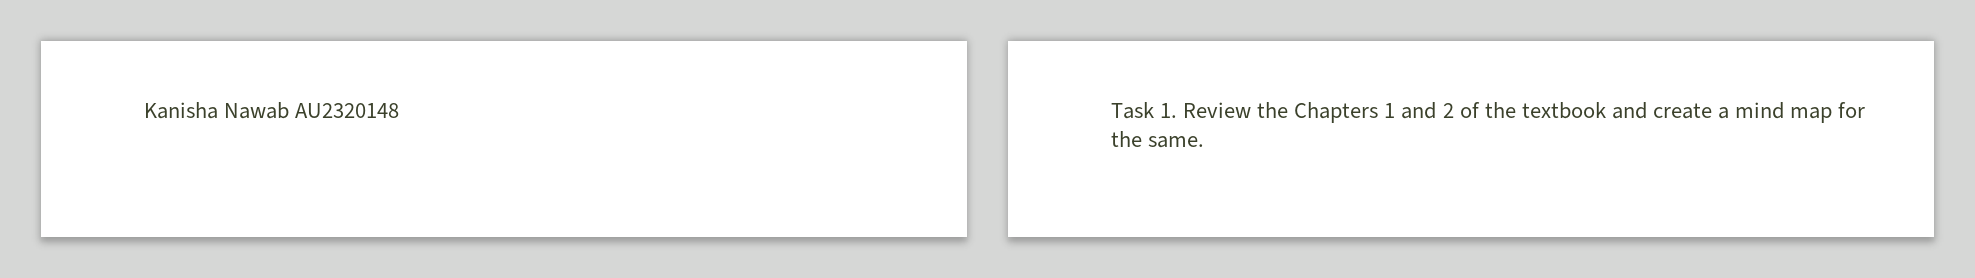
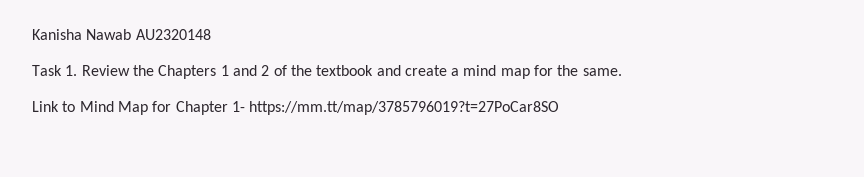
+ Link to Mind Map for Chapter 1- https://mm.tt/map/3785796019?t=27PoCar8SO

